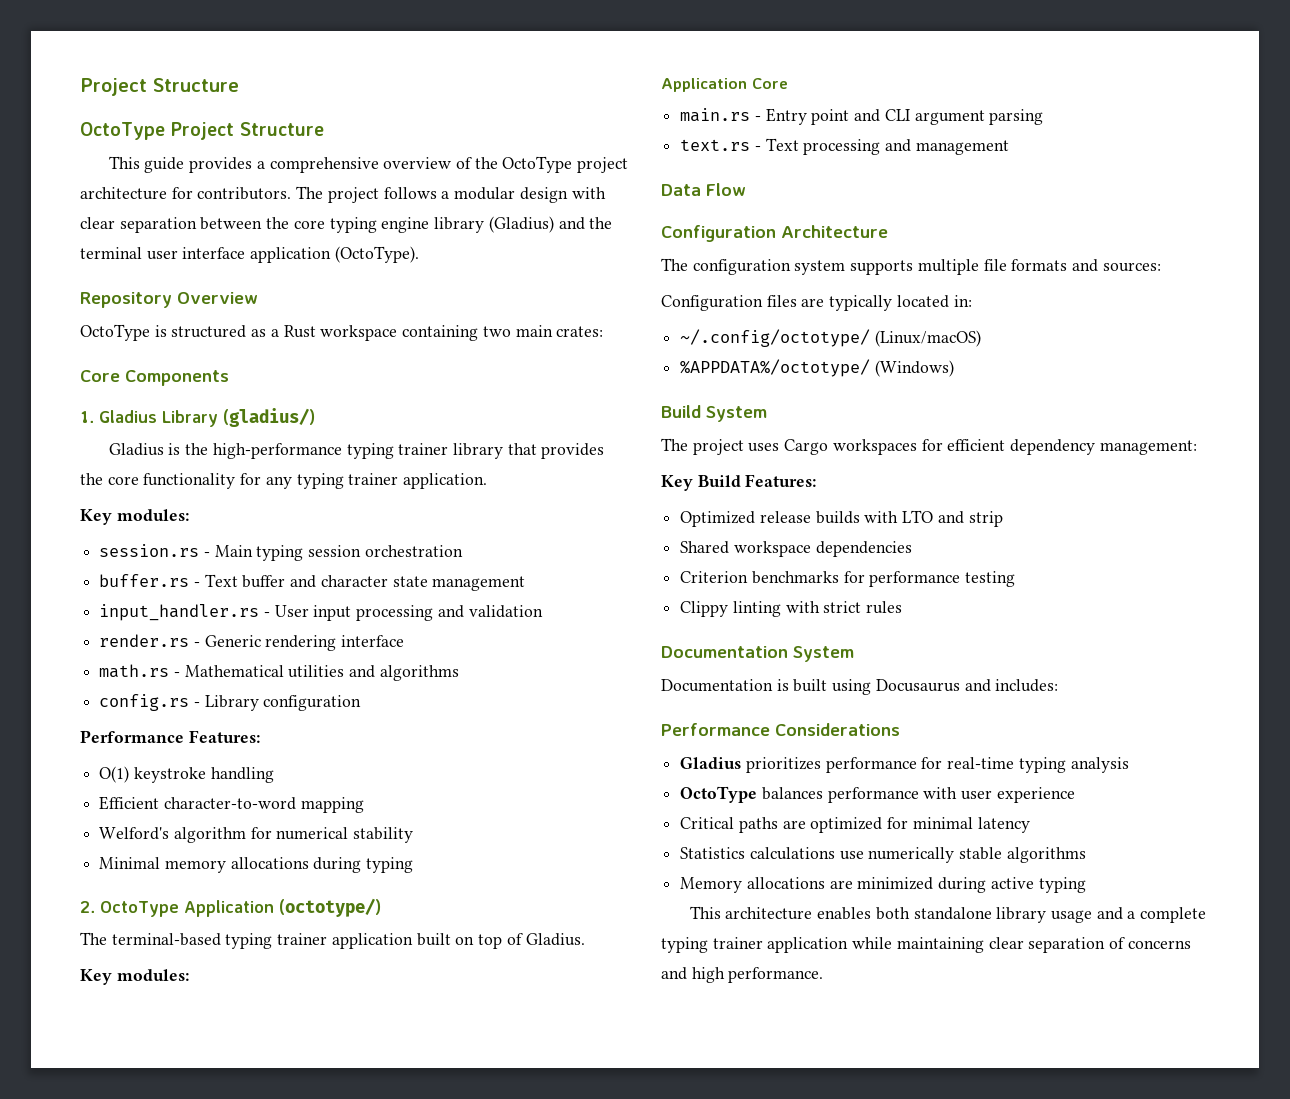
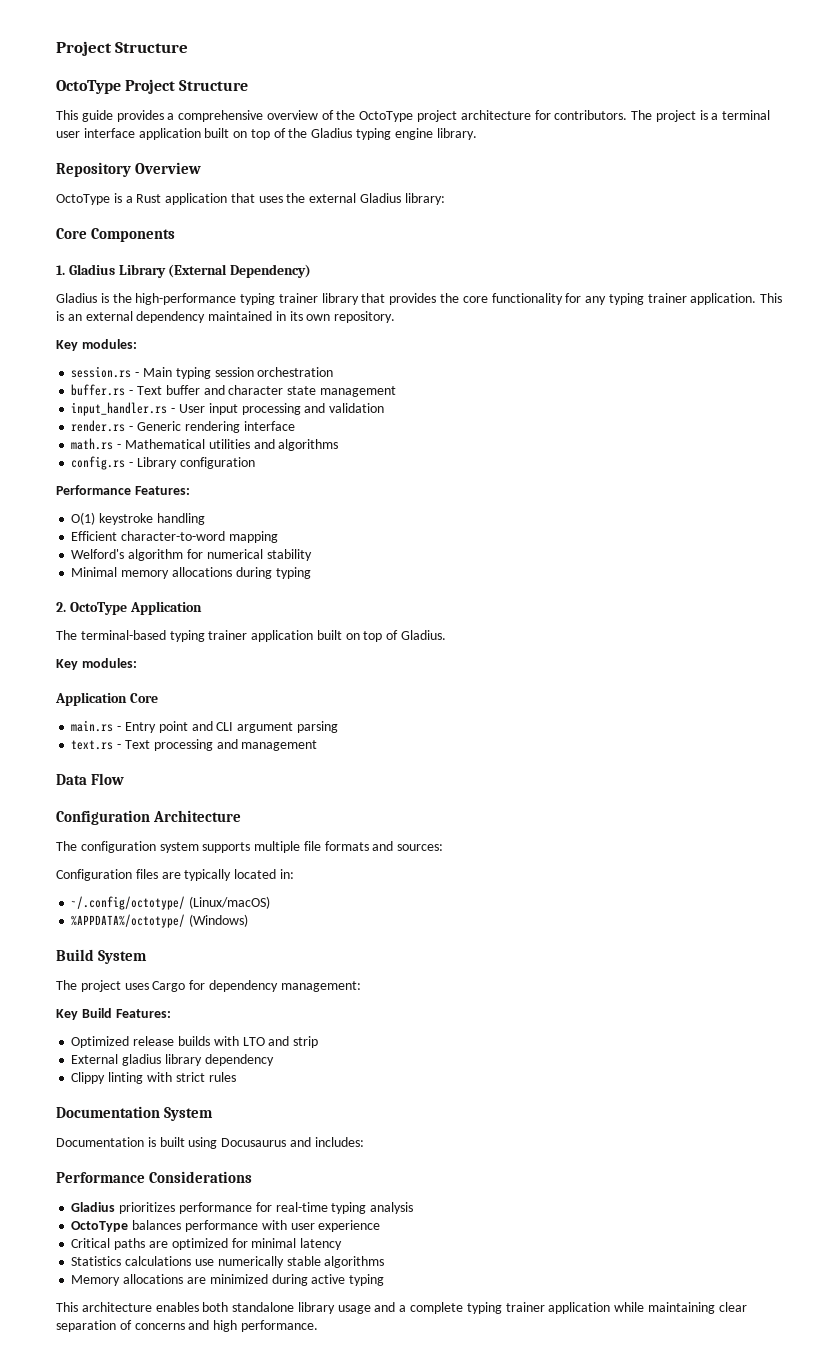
- The project follows a modular design with clear separation between the core typing engine library (Gladius) and the terminal user interface application (OctoType).
+ The project is a terminal user interface application built on top of the Gladius typing engine library.
  Repository Overview
- OctoType is structured as a Rust workspace containing two main crates:
+ OctoType is a Rust application that uses the external Gladius library:
- 1. Gladius Library (gladius/)
+ 1. Gladius Library (External Dependency)
+ This is an external dependency maintained in its own repository.
- 2. OctoType Application (octotype/)
+ 2. OctoType Application
- The project uses Cargo workspaces for efficient dependency management:
+ The project uses Cargo for dependency management:
- Shared workspace dependencies
- Criterion benchmarks for performance testing
+ External gladius library dependency

